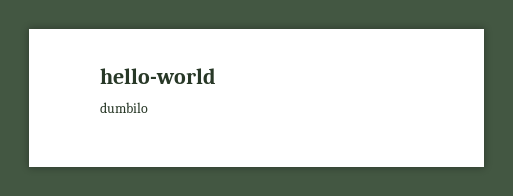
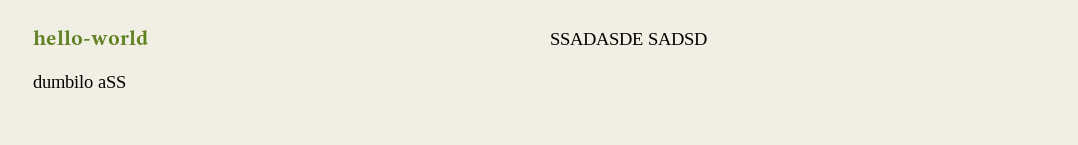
- dumbilo
+ dumbilo aSS
+ SSADASDE SADSD

